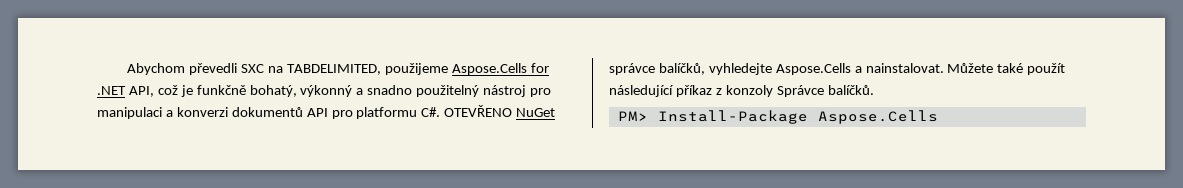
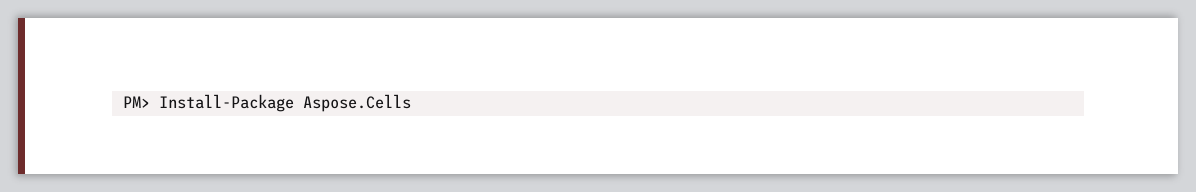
- Abychom převedli SXC na TABDELIMITED, použijeme Aspose.Cells for .NET API, což je funkčně bohatý, výkonný a snadno použitelný nástroj pro manipulaci a konverzi dokumentů API pro platformu C#. OTEVŘENO NuGet správce balíčků, vyhledejte Aspose.Cells a nainstalovat. Můžete také použít následující příkaz z konzoly Správce balíčků.

